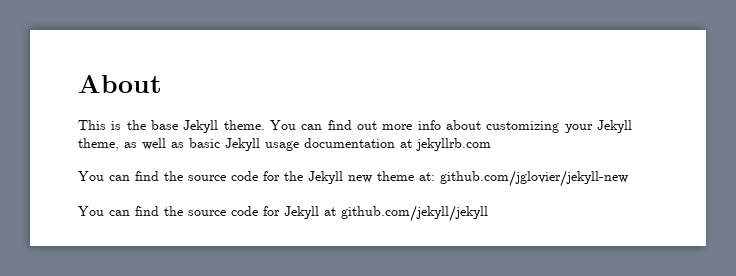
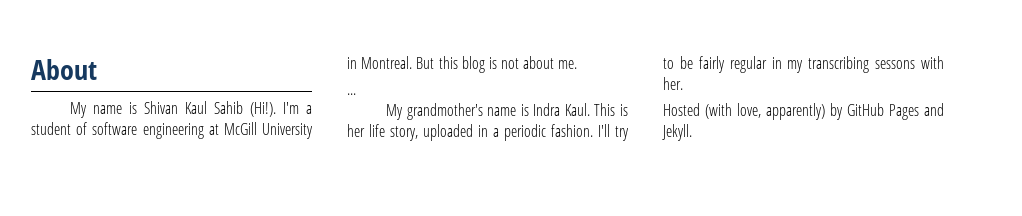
- This is the base Jekyll theme. You can find out more info about customizing your Jekyll theme, as well as basic Jekyll usage documentation at jekyllrb.com
- You can find the source code for the Jekyll new theme at: github.com/jglovier/jekyll-new
- You can find the source code for Jekyll at github.com/jekyll/jekyll
+ My name is Shivan Kaul Sahib (Hi!). I'm a student of software engineering at McGill University in Montreal. But this blog is not about me.
+ ...
+ My grandmother's name is Indra Kaul. This is her life story, uploaded in a periodic fashion. I'll try to be fairly regular in my transcribing sessons with her.
+ Hosted (with love, apparently) by GitHub Pages and Jekyll.

